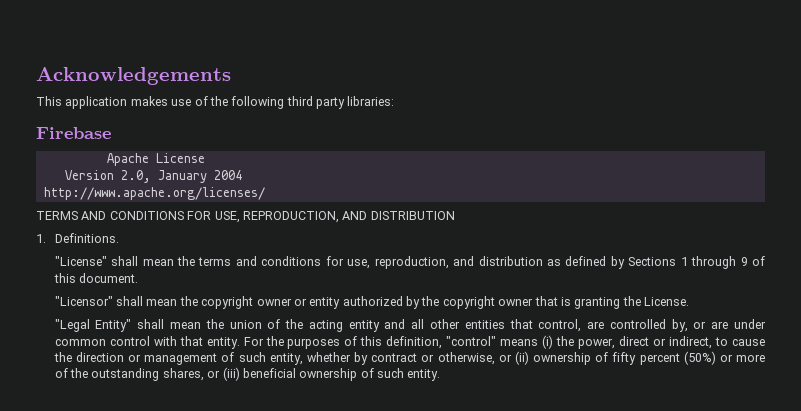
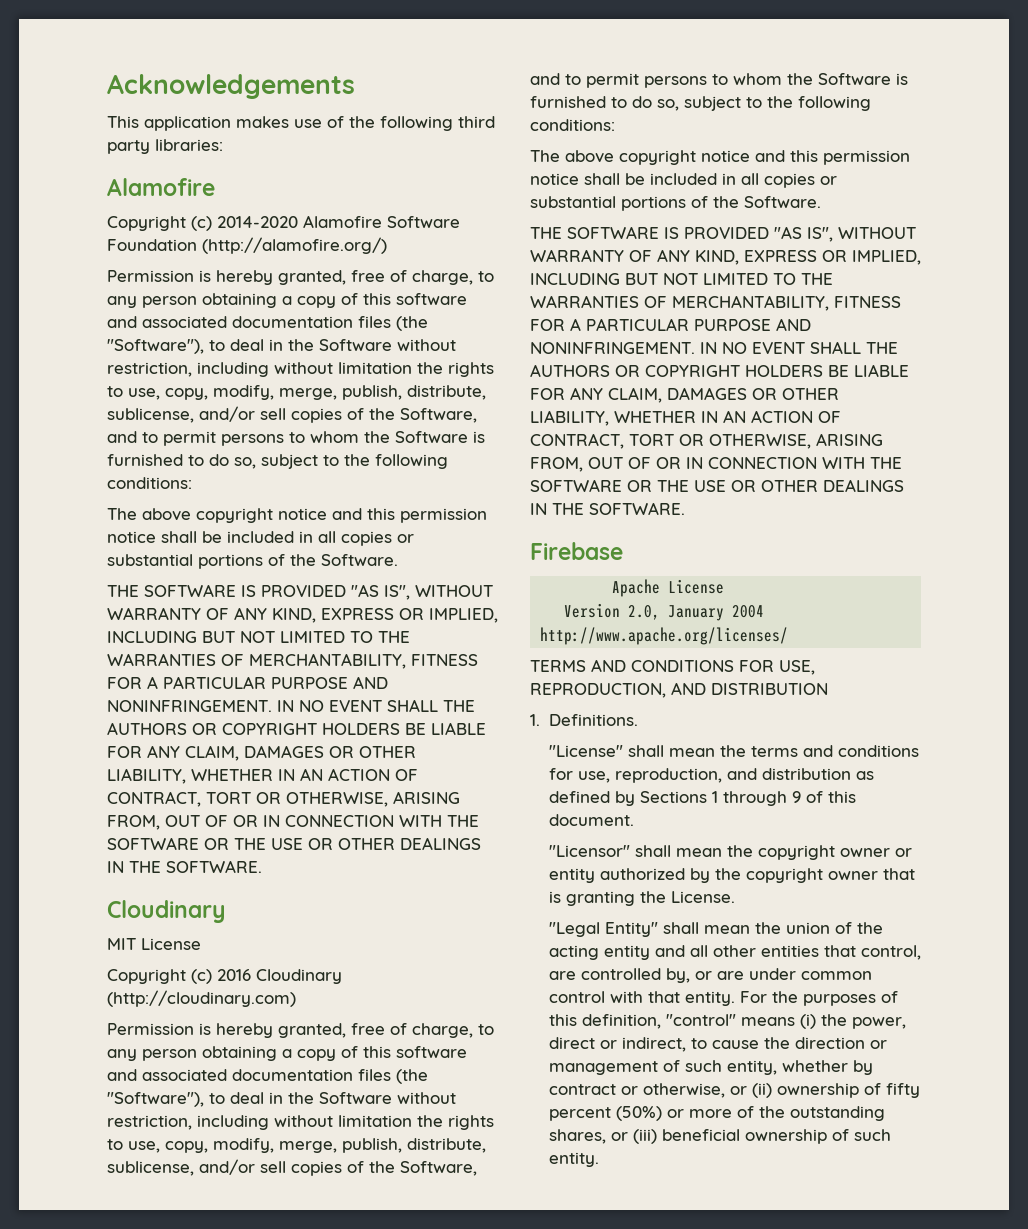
  This application makes use of the following third party libraries:
+ Alamofire
+ Copyright (c) 2014-2020 Alamofire Software Foundation (http://alamofire.org/)
+ Permission is hereby granted, free of charge, to any person obtaining a copy of this software and associated documentation files (the "Software"), to deal in the Software without restriction, including without limitation the rights to use, copy, modify, merge, publish, distribute, sublicense, and/or sell copies of the Software, and to permit persons to whom the Software is furnished to do so, subject to the following conditions:
+ The above copyright notice and this permission notice shall be included in all copies or substantial portions of the Software.
+ THE SOFTWARE IS PROVIDED "AS IS", WITHOUT WARRANTY OF ANY KIND, EXPRESS OR IMPLIED, INCLUDING BUT NOT LIMITED TO THE WARRANTIES OF MERCHANTABILITY, FITNESS FOR A PARTICULAR PURPOSE AND NONINFRINGEMENT. IN NO EVENT SHALL THE AUTHORS OR COPYRIGHT HOLDERS BE LIABLE FOR ANY CLAIM, DAMAGES OR OTHER LIABILITY, WHETHER IN AN ACTION OF CONTRACT, TORT OR OTHERWISE, ARISING FROM, OUT OF OR IN CONNECTION WITH THE SOFTWARE OR THE USE OR OTHER DEALINGS IN THE SOFTWARE.
+ Cloudinary
+ MIT License
+ Copyright (c) 2016 Cloudinary (http://cloudinary.com)
+ Permission is hereby granted, free of charge, to any person obtaining a copy of this software and associated documentation files (the "Software"), to deal in the Software without restriction, including without limitation the rights to use, copy, modify, merge, publish, distribute, sublicense, and/or sell copies of the Software, and to permit persons to whom the Software is furnished to do so, subject to the following conditions:
+ The above copyright notice and this permission notice shall be included in all copies or substantial portions of the Software.
+ THE SOFTWARE IS PROVIDED "AS IS", WITHOUT WARRANTY OF ANY KIND, EXPRESS OR IMPLIED, INCLUDING BUT NOT LIMITED TO THE WARRANTIES OF MERCHANTABILITY, FITNESS FOR A PARTICULAR PURPOSE AND NONINFRINGEMENT. IN NO EVENT SHALL THE AUTHORS OR COPYRIGHT HOLDERS BE LIABLE FOR ANY CLAIM, DAMAGES OR OTHER LIABILITY, WHETHER IN AN ACTION OF CONTRACT, TORT OR OTHERWISE, ARISING FROM, OUT OF OR IN CONNECTION WITH THE SOFTWARE OR THE USE OR OTHER DEALINGS IN THE SOFTWARE.

